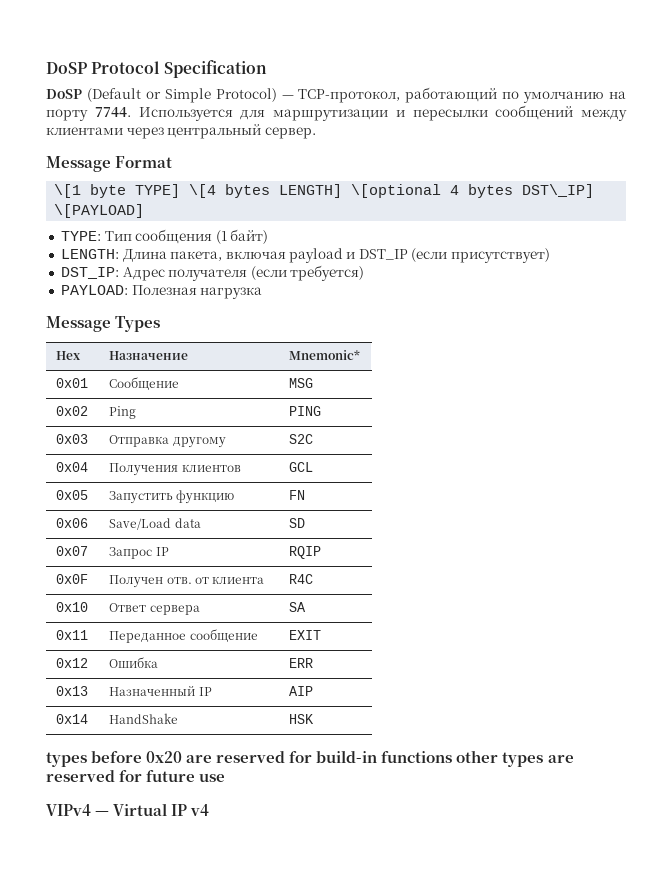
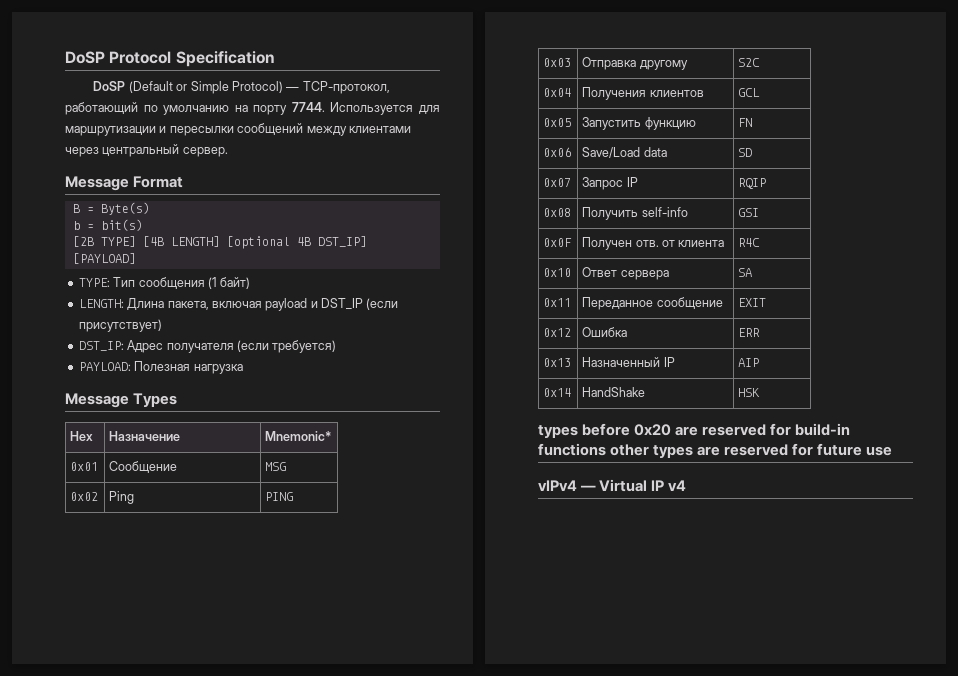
- \[1 byte TYPE] \[4 bytes LENGTH] \[optional 4 bytes DST\_IP] \[PAYLOAD]
+ B = Byte(s)
+ b = bit(s)
+ [2B TYPE] [4B LENGTH] [optional 4B DST_IP] [PAYLOAD]
+ 0x08 | Получить self-info | GSI
- VIPv4 — Virtual IP v4
+ vIPv4 — Virtual IP v4

